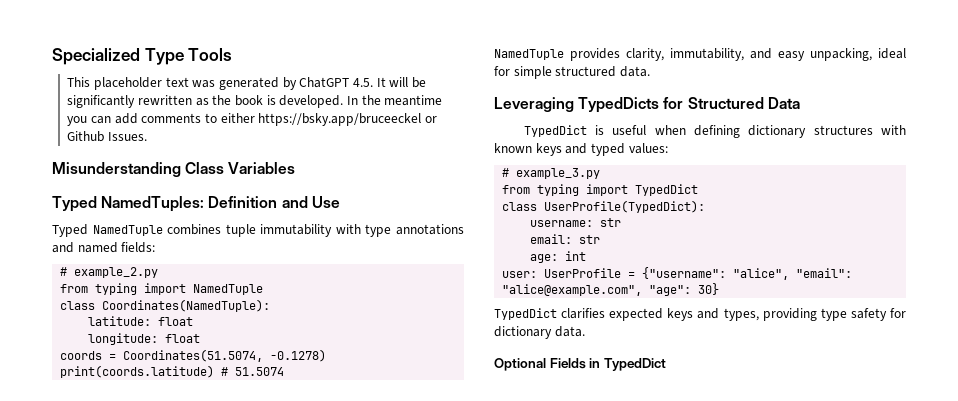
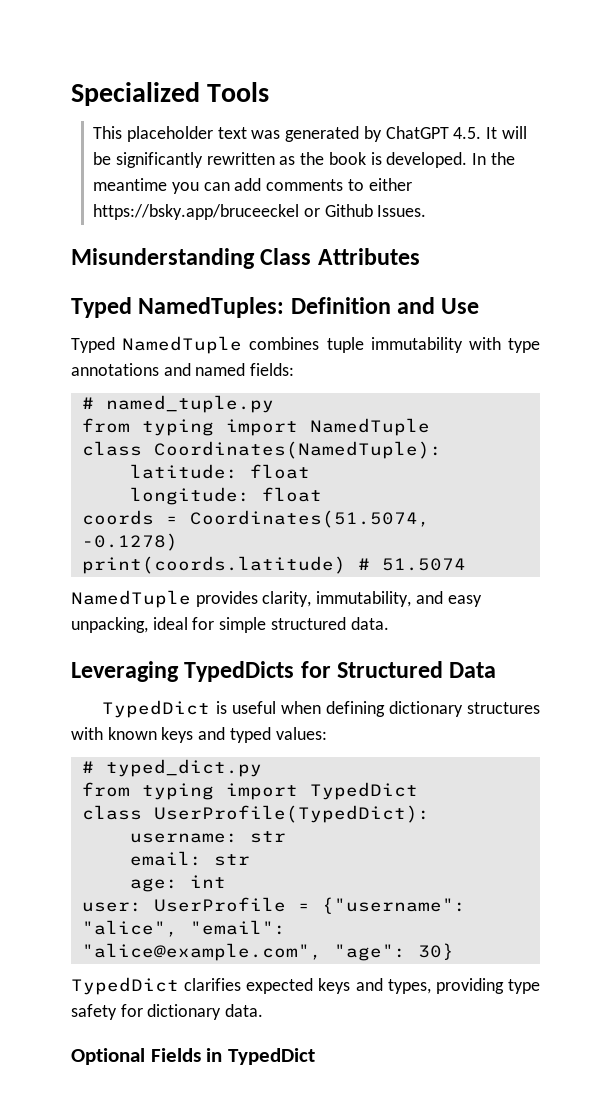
- Specialized Type Tools
+ Specialized Tools
- Misunderstanding Class Variables
+ Misunderstanding Class Attributes
- # example_2.py
+ # named_tuple.py
- # example_3.py
+ # typed_dict.py

